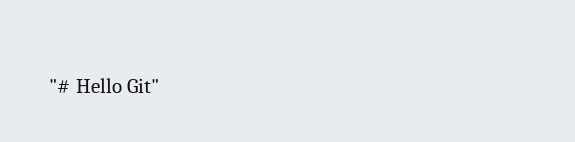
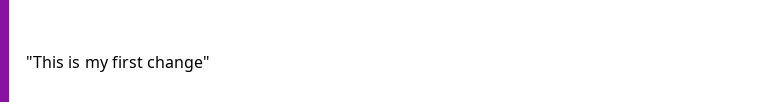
- "# Hello Git"
+ "This is my first change"

